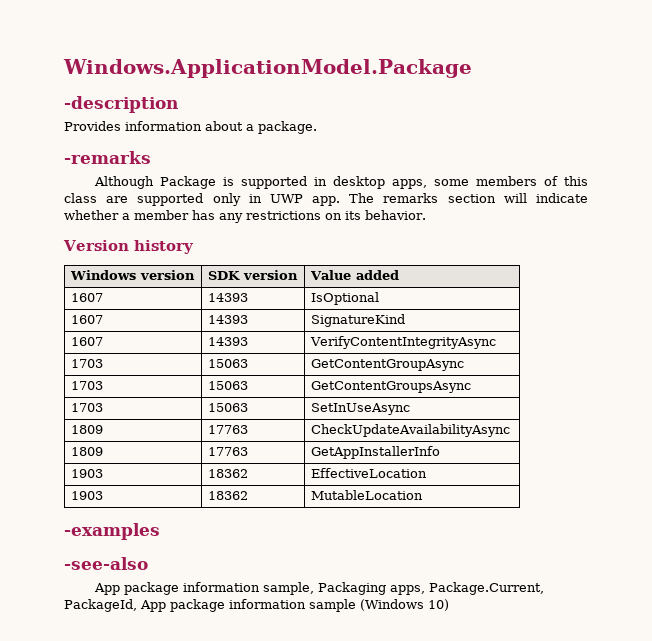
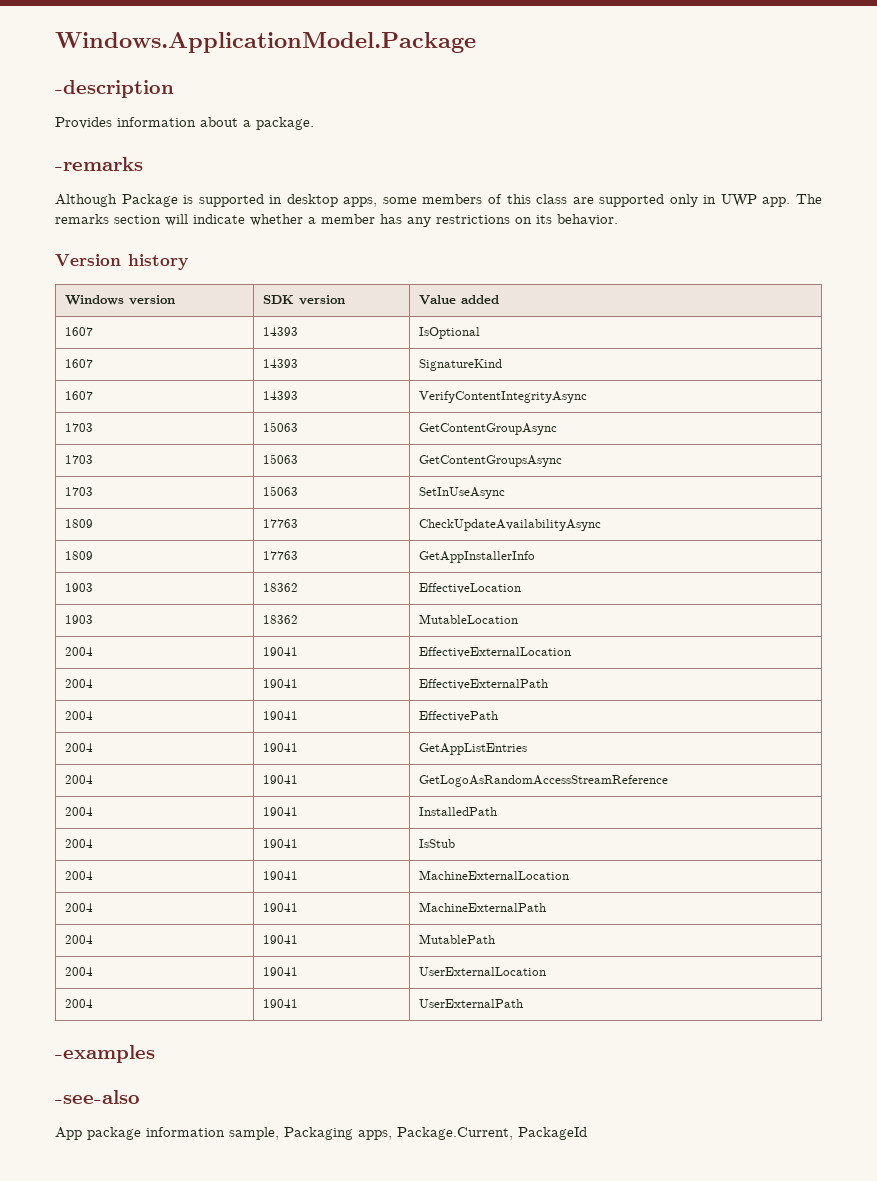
+ 2004 | 19041 | EffectiveExternalLocation
+ 2004 | 19041 | EffectiveExternalPath
+ 2004 | 19041 | EffectivePath
+ 2004 | 19041 | GetAppListEntries
+ 2004 | 19041 | GetLogoAsRandomAccessStreamReference
+ 2004 | 19041 | InstalledPath
+ 2004 | 19041 | IsStub
+ 2004 | 19041 | MachineExternalLocation
+ 2004 | 19041 | MachineExternalPath
+ 2004 | 19041 | MutablePath
+ 2004 | 19041 | UserExternalLocation
+ 2004 | 19041 | UserExternalPath
- App package information sample, Packaging apps, Package.Current, PackageId, App package information sample (Windows 10)
+ App package information sample, Packaging apps, Package.Current, PackageId

